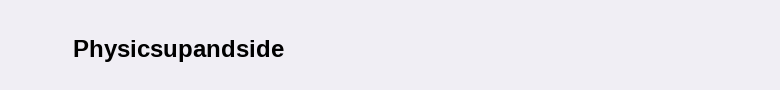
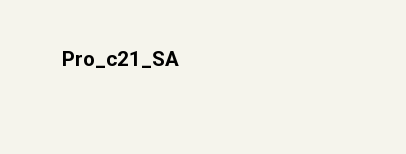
- Physicsupandside
+ Pro_c21_SA

